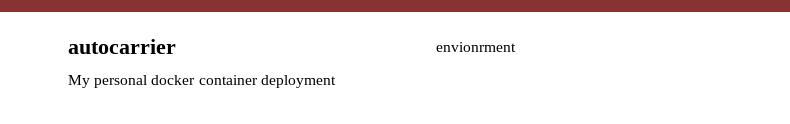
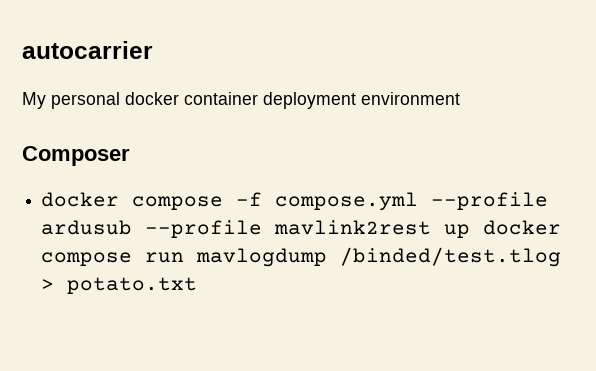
- My personal docker container deployment envionrment
+ My personal docker container deployment environment
+ Composer
+ docker compose -f compose.yml --profile ardusub --profile mavlink2rest up docker compose run mavlogdump /binded/test.tlog > potato.txt

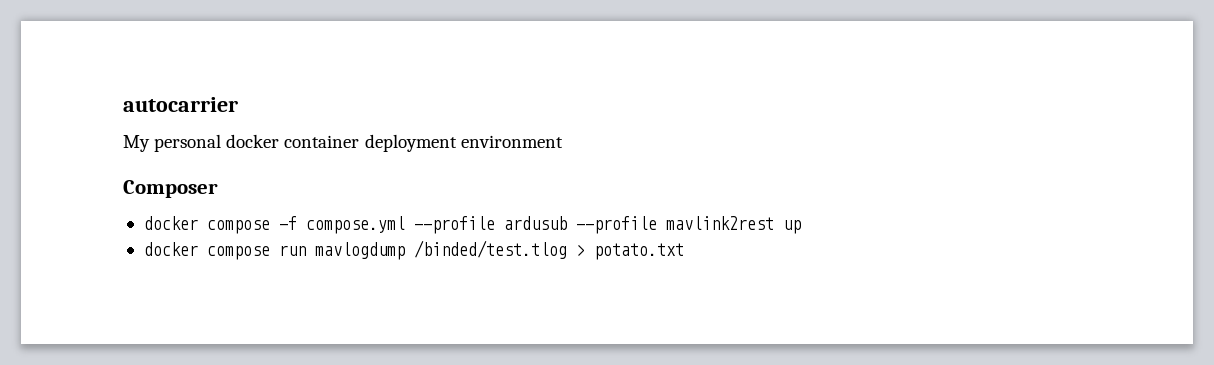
- docker compose -f compose.yml --profile ardusub --profile mavlink2rest up docker compose run mavlogdump /binded/test.tlog > potato.txt
+ docker compose -f compose.yml --profile ardusub --profile mavlink2rest up
+ docker compose run mavlogdump /binded/test.tlog > potato.txt

